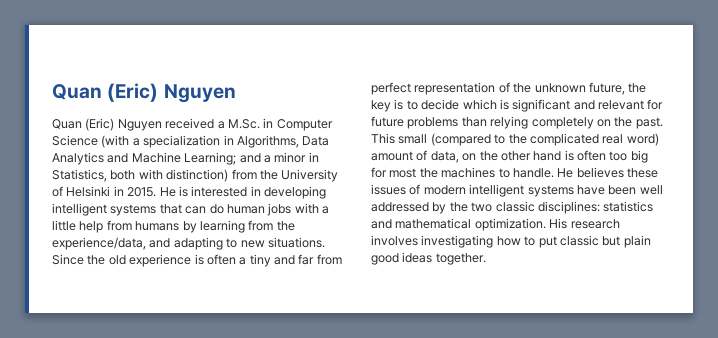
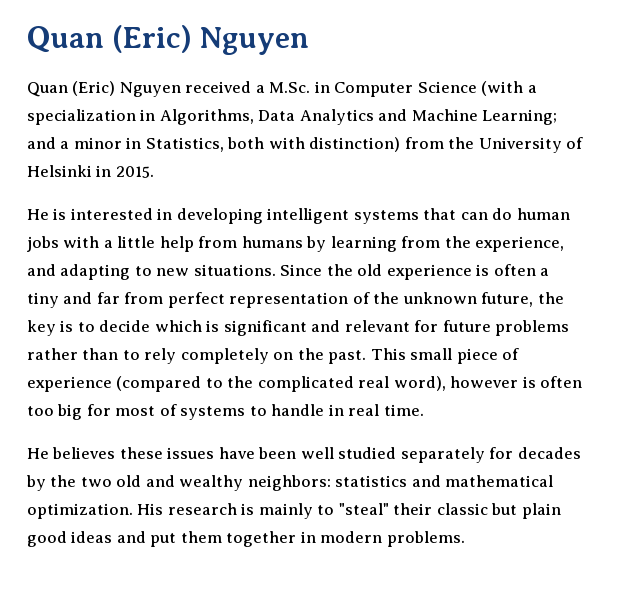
- and a minor in Statistics, both with distinction) from the University of Helsinki in 2015. He is interested in developing intelligent systems that can do human jobs with a little help from humans by learning from the experience/data, and adapting to new situations.
+ and a minor in Statistics, both with distinction) from the University of Helsinki in 2015.
+ He is interested in developing intelligent systems that can do human jobs with a little help from humans by learning from the experience, and adapting to new situations.
- Since the old experience is often a tiny and far from perfect representation of the unknown future, the key is to decide which is significant and relevant for future problems than relying completely on the past.
+ Since the old experience is often a tiny and far from perfect representation of the unknown future, the key is to decide which is significant and relevant for future problems rather than to rely completely on the past.
- This small (compared to the complicated real word) amount of data, on the other hand is often too big for most the machines to handle. He believes these issues of modern intelligent systems have been well addressed by the two classic disciplines: statistics and mathematical optimization.
+ This small piece of experience (compared to the complicated real word), however is often too big for most of systems to handle in real time.
+ He believes these issues have been well studied separately for decades by the two old and wealthy neighbors: statistics and mathematical optimization.
- His research involves investigating how to put classic but plain good ideas together.
+ His research is mainly to "steal" their classic but plain good ideas and put them together in modern problems.

